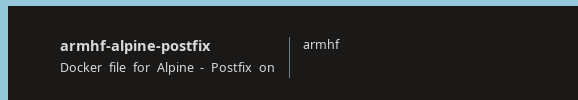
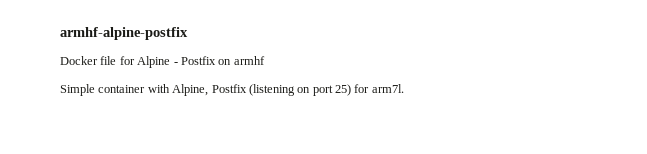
+ Simple container with Alpine, Postfix (listening on port 25) for arm7l.

